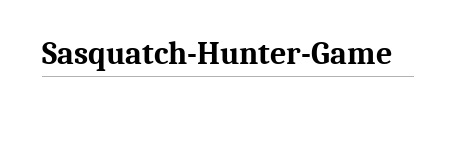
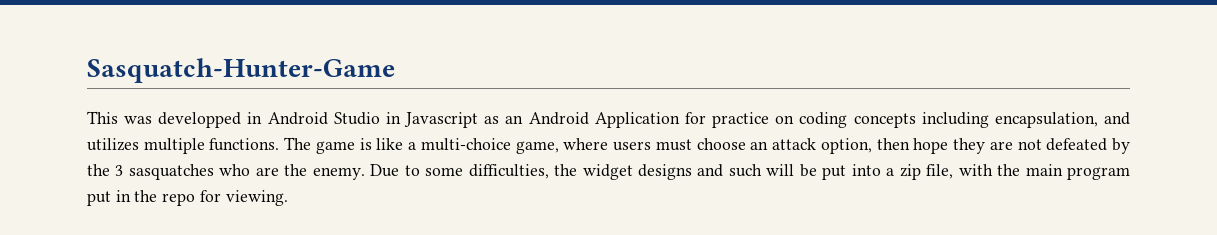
+ This was developped in Android Studio in Javascript as an Android Application for practice on coding concepts including encapsulation, and utilizes multiple functions. The game is like a multi-choice game, where users must choose an attack option, then hope they are not defeated by the 3 sasquatches who are the enemy. Due to some difficulties, the widget designs and such will be put into a zip file, with the main program put in the repo for viewing.

